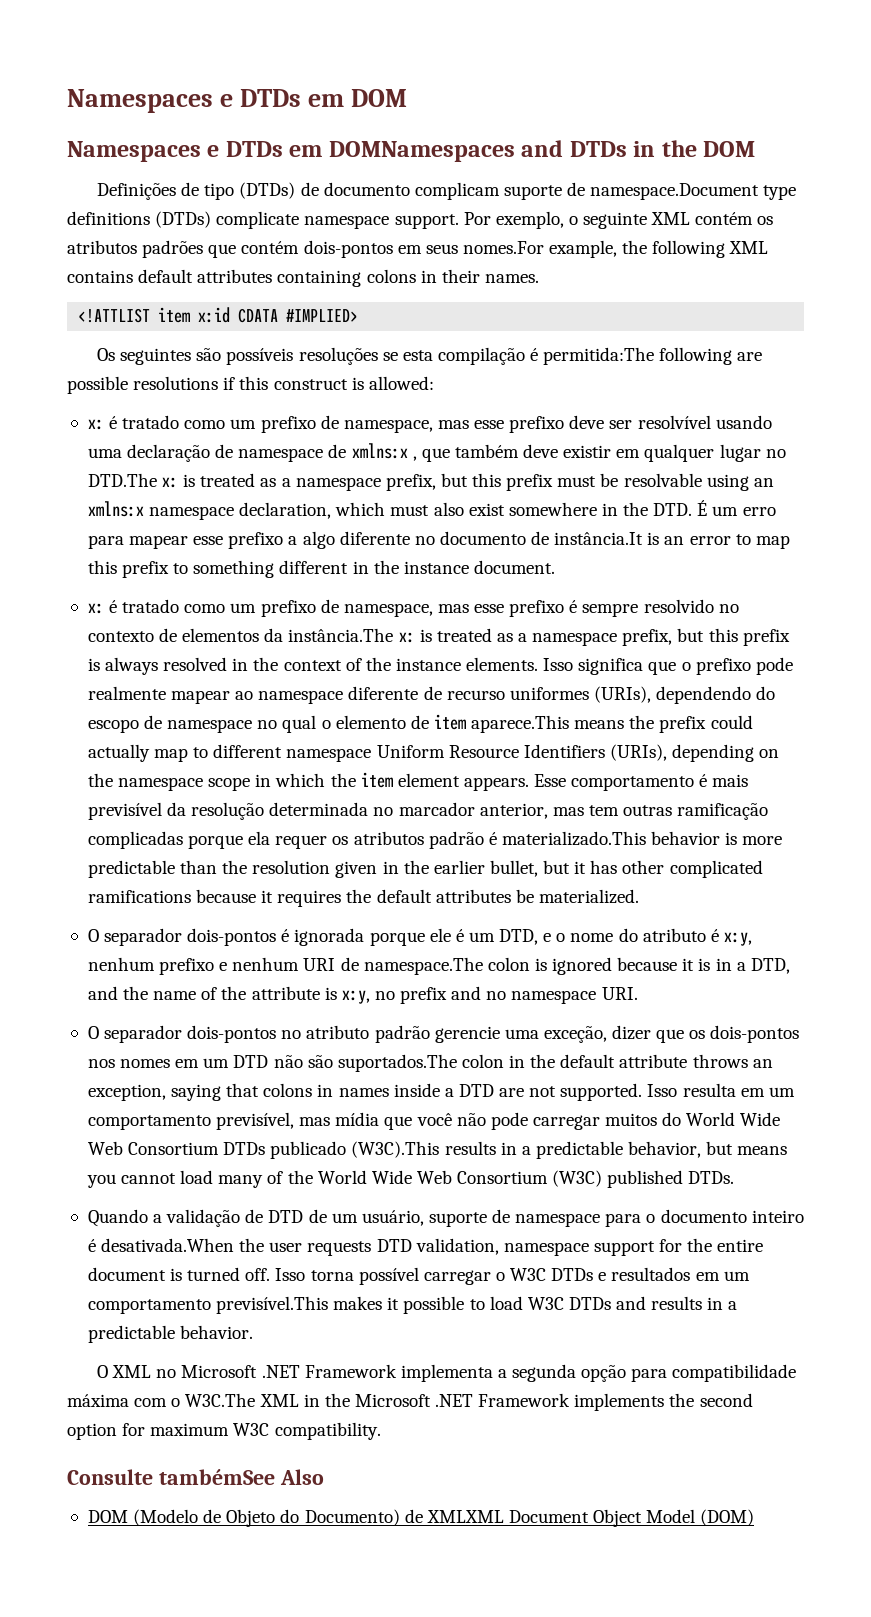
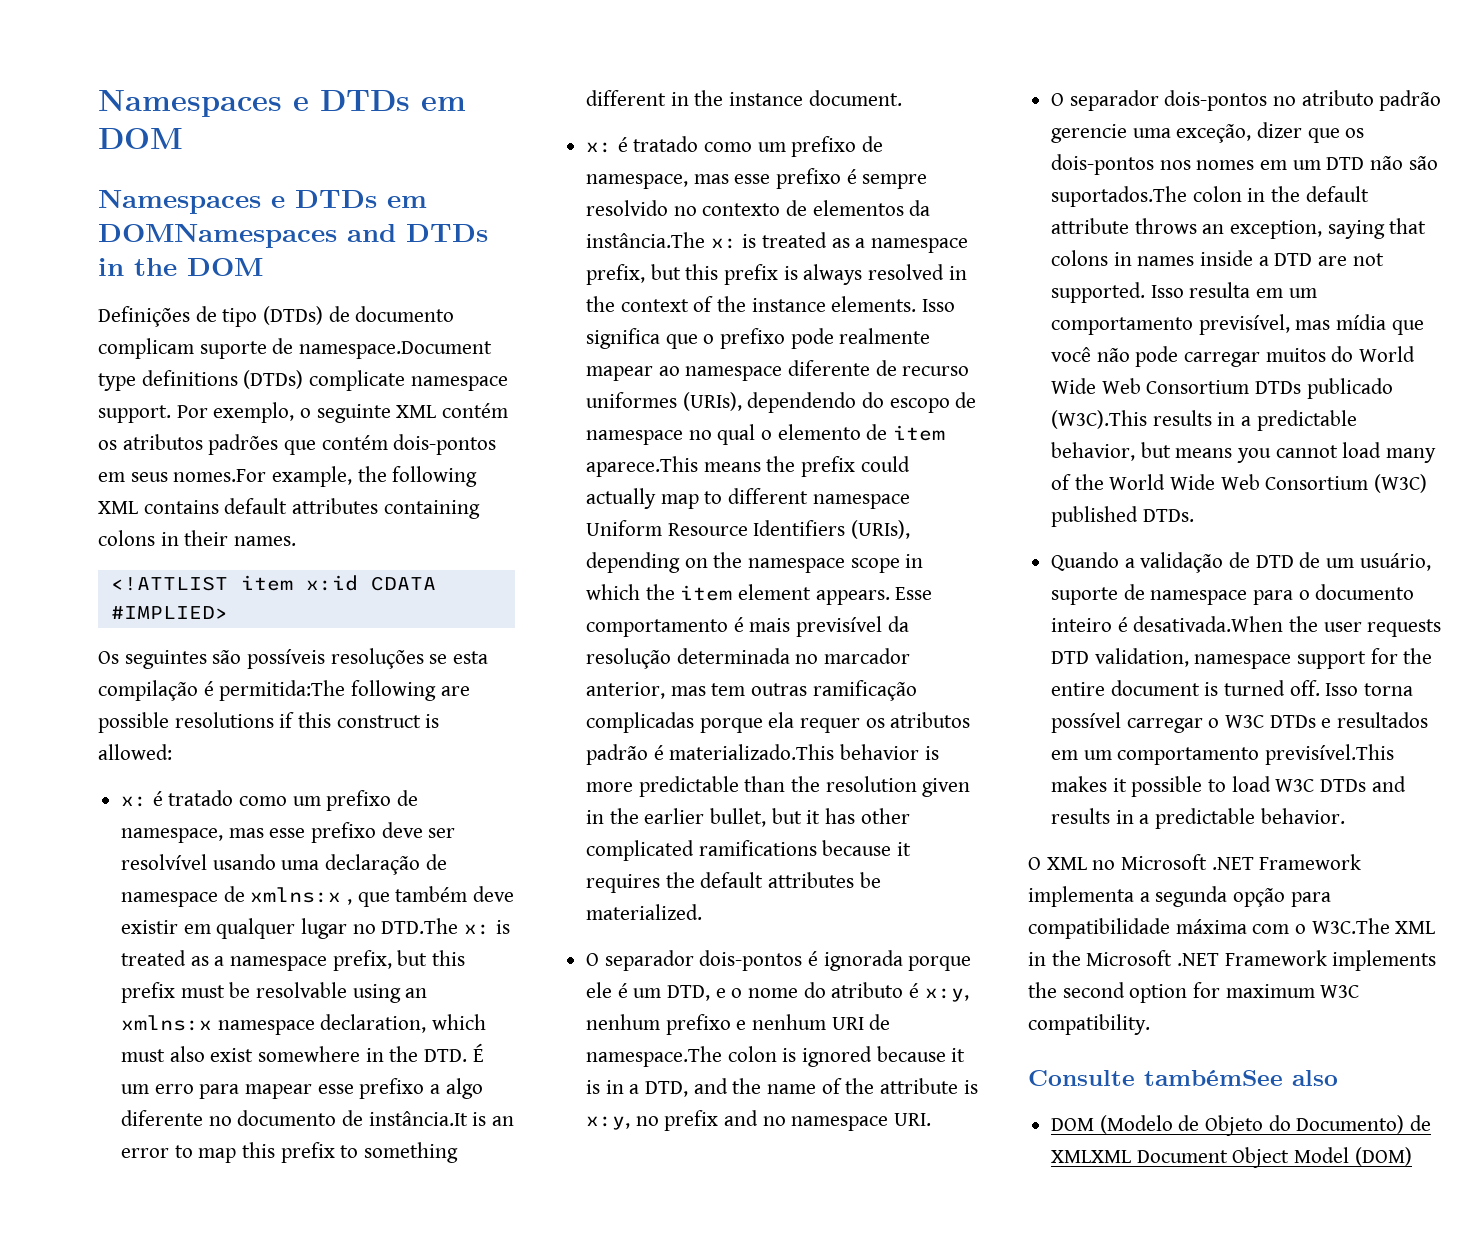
- Consulte tambémSee Also
+ Consulte tambémSee also

